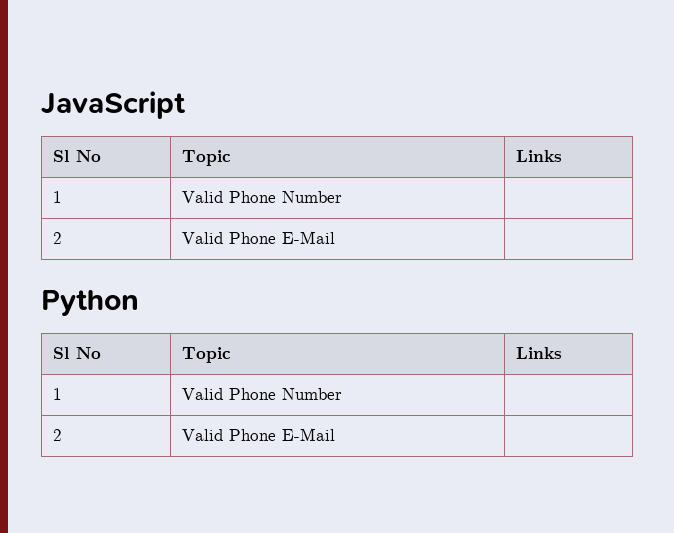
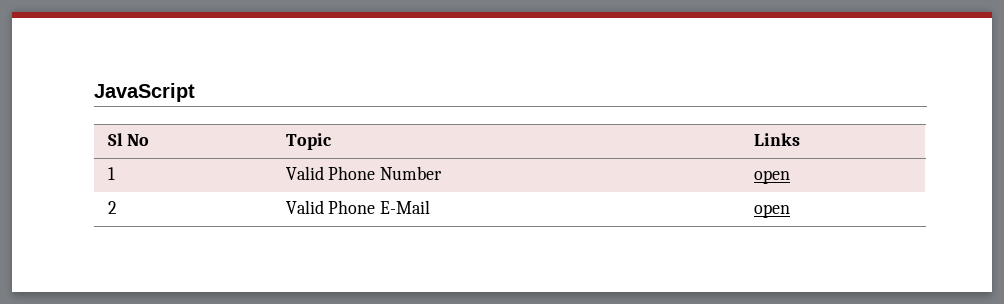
  JavaScript
  Sl No | Topic | Links
- 1 | Valid Phone Number |
- 2 | Valid Phone E-Mail |
- Python
- Sl No | Topic | Links
- 1 | Valid Phone Number |
- 2 | Valid Phone E-Mail |
+ 1 | Valid Phone Number | open
+ 2 | Valid Phone E-Mail | open

